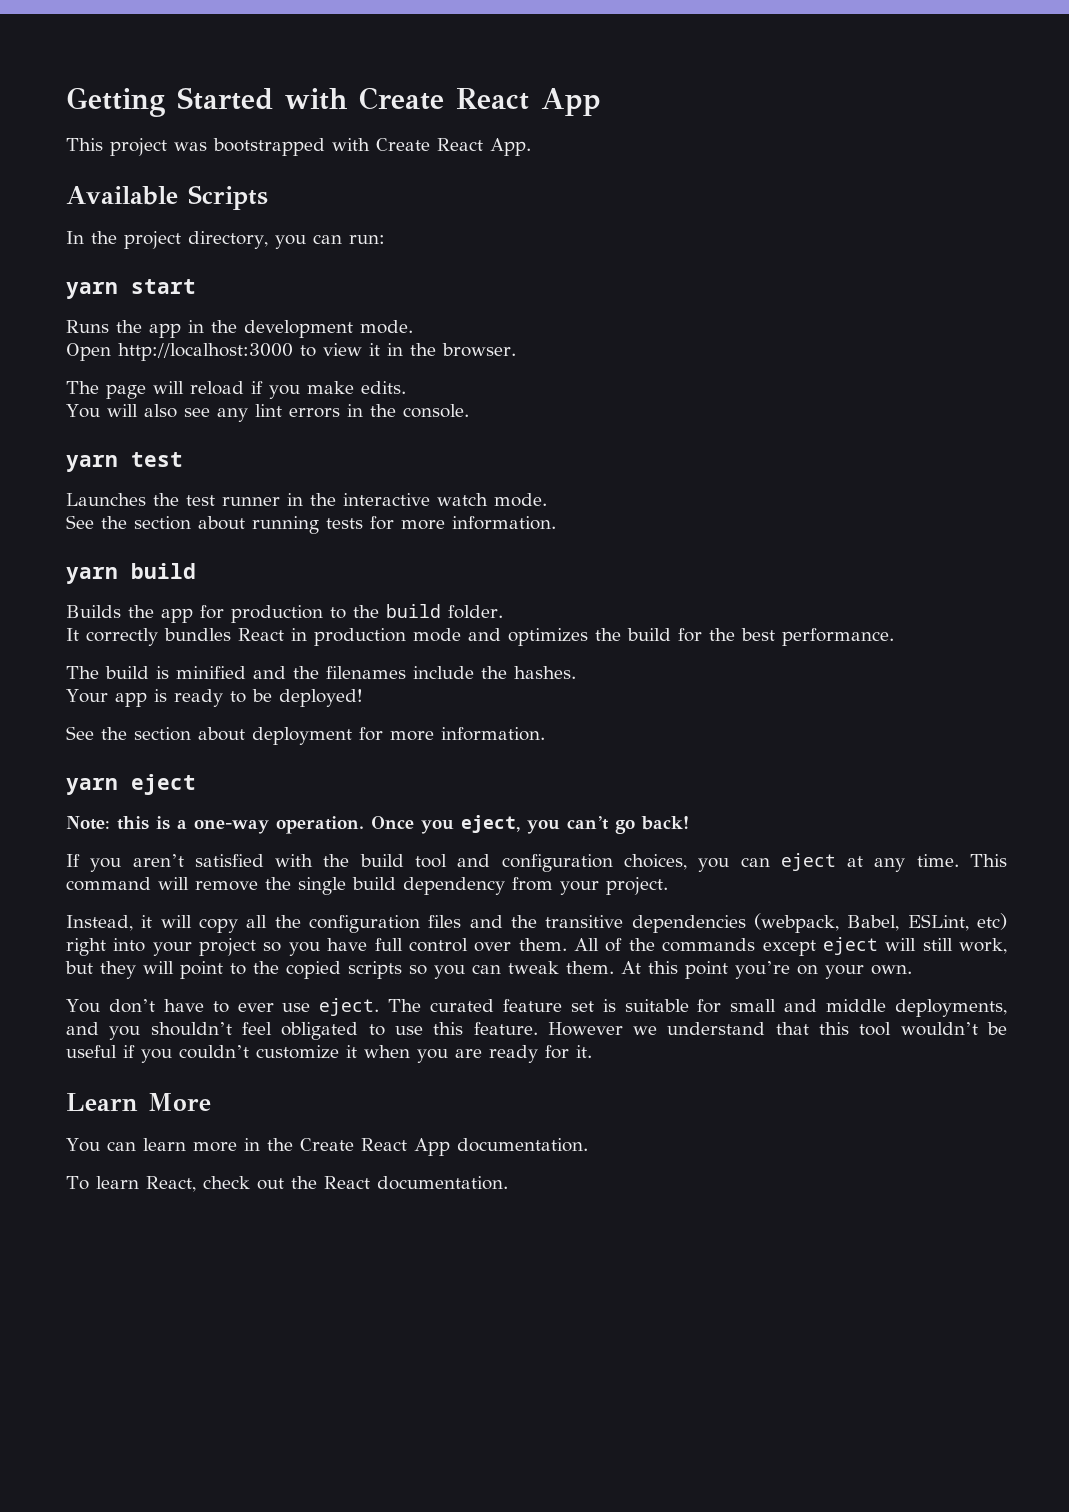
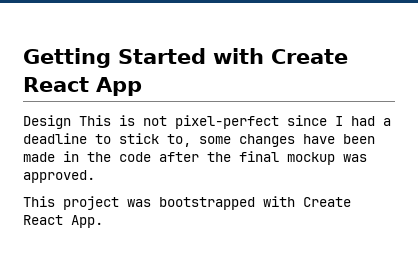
+ Design This is not pixel-perfect since I had a deadline to stick to, some changes have been made in the code after the final mockup was approved.
- Available Scripts
- In the project directory, you can run:
- yarn start
- Runs the app in the development mode.
- Open http://localhost:3000 to view it in the browser.
- The page will reload if you make edits.
- You will also see any lint errors in the console.
- yarn test
- Launches the test runner in the interactive watch mode.
- See the section about running tests for more information.
- yarn build
- Builds the app for production to the build folder.
- It correctly bundles React in production mode and optimizes the build for the best performance.
- The build is minified and the filenames include the hashes.
- Your app is ready to be deployed!
- See the section about deployment for more information.
- yarn eject
- Note: this is a one-way operation. Once you eject, you can’t go back!
- If you aren’t satisfied with the build tool and configuration choices, you can eject at any time. This command will remove the single build dependency from your project.
- Instead, it will copy all the configuration files and the transitive dependencies (webpack, Babel, ESLint, etc) right into your project so you have full control over them. All of the commands except eject will still work, but they will point to the copied scripts so you can tweak them. At this point you’re on your own.
- You don’t have to ever use eject. The curated feature set is suitable for small and middle deployments, and you shouldn’t feel obligated to use this feature. However we understand that this tool wouldn’t be useful if you couldn’t customize it when you are ready for it.
- Learn More
- You can learn more in the Create React App documentation.
- To learn React, check out the React documentation.

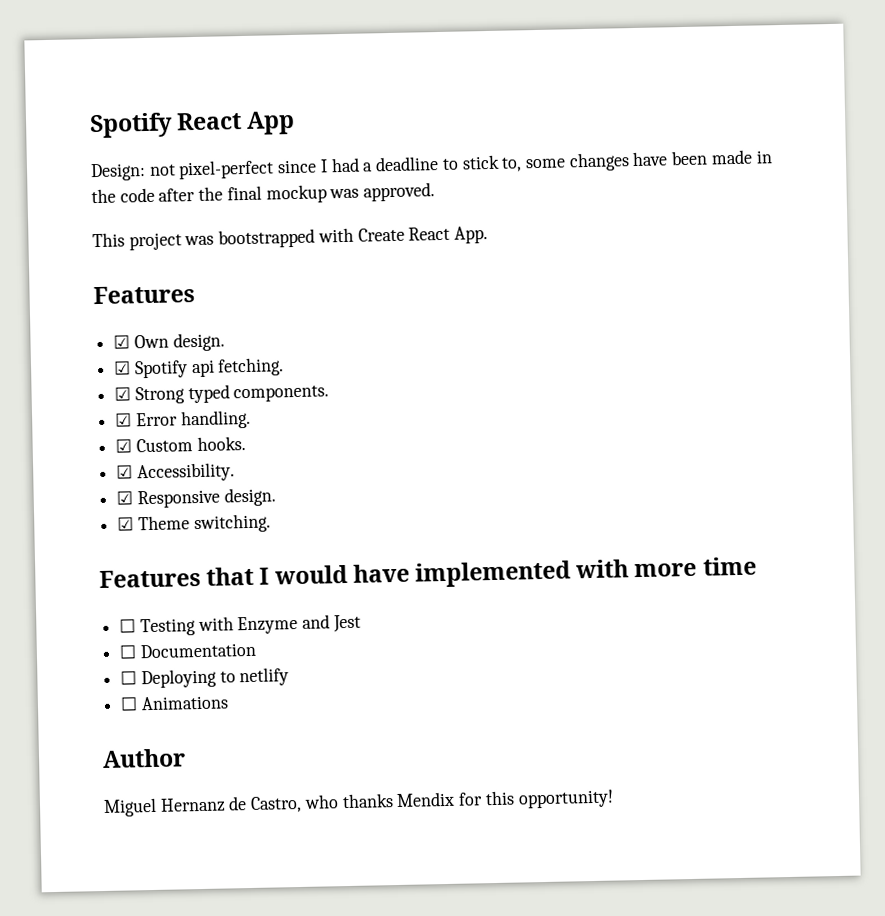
- Getting Started with Create React App
+ Spotify React App
- Design This is not pixel-perfect since I had a deadline to stick to, some changes have been made in the code after the final mockup was approved.
+ Design: not pixel-perfect since I had a deadline to stick to, some changes have been made in the code after the final mockup was approved.
  This project was bootstrapped with Create React App.
+ Features
+ ☑ Own design.
+ ☑ Spotify api fetching.
+ ☑ Strong typed components.
+ ☑ Error handling.
+ ☑ Custom hooks.
+ ☑ Accessibility.
+ ☑ Responsive design.
+ ☑ Theme switching.
+ Features that I would have implemented with more time
+ ☐ Testing with Enzyme and Jest
+ ☐ Documentation
+ ☐ Deploying to netlify
+ ☐ Animations
+ Author
+ Miguel Hernanz de Castro, who thanks Mendix for this opportunity!

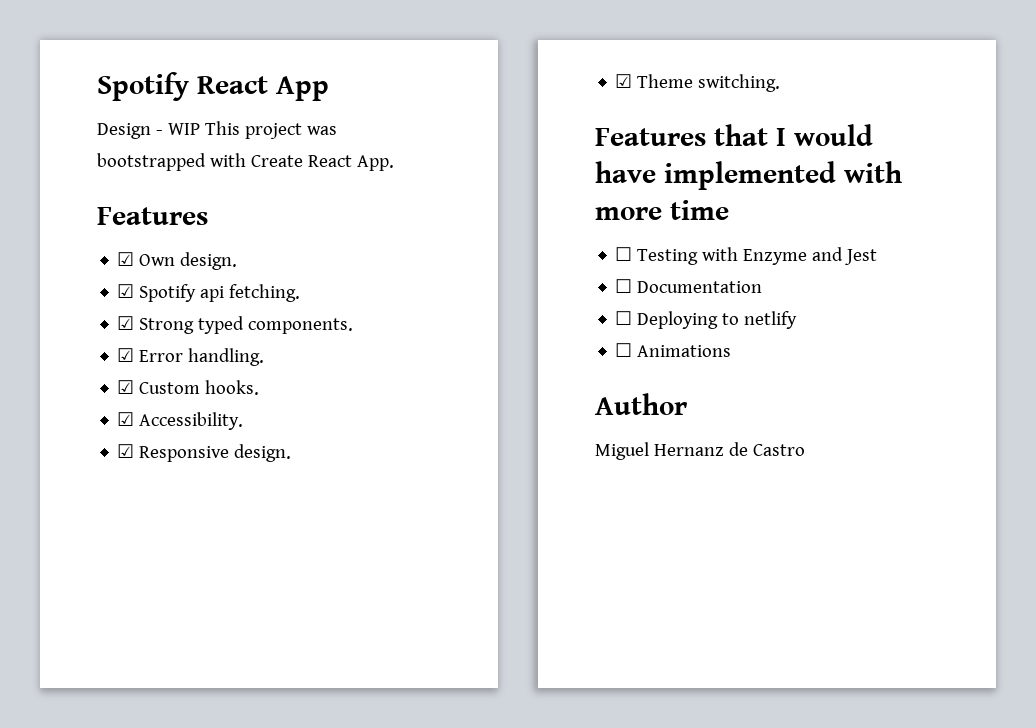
- Design: not pixel-perfect since I had a deadline to stick to, some changes have been made in the code after the final mockup was approved.
- This project was bootstrapped with Create React App.
+ Design - WIP This project was bootstrapped with Create React App.
- Miguel Hernanz de Castro, who thanks Mendix for this opportunity!
+ Miguel Hernanz de Castro

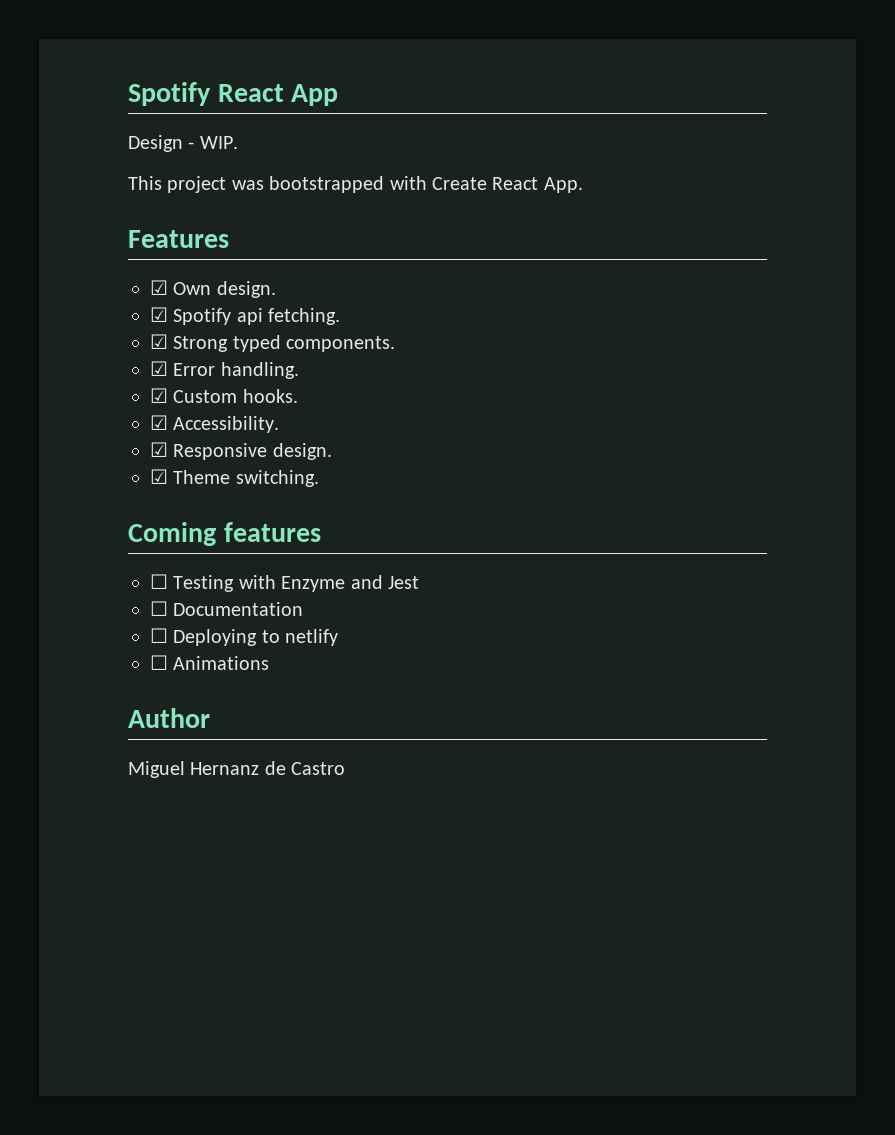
- Design - WIP This project was bootstrapped with Create React App.
+ Design - WIP.
+ This project was bootstrapped with Create React App.
- Features that I would have implemented with more time
+ Coming features

